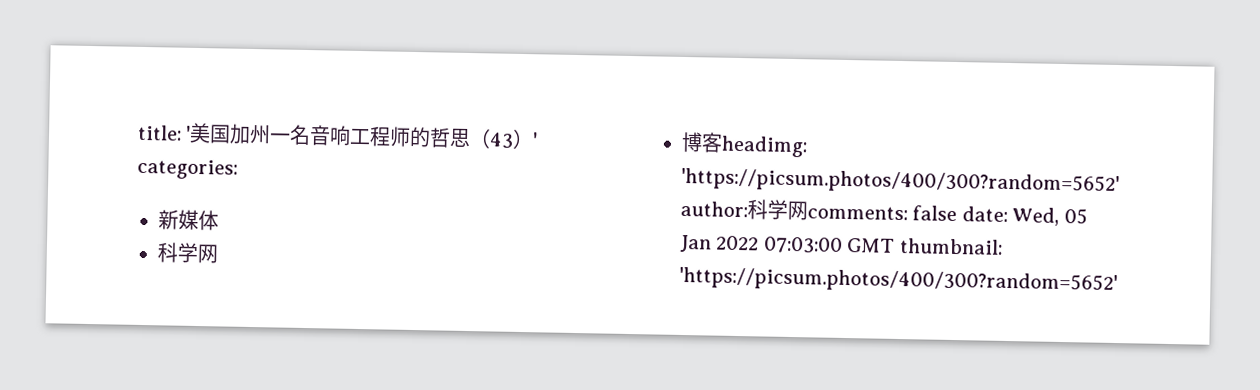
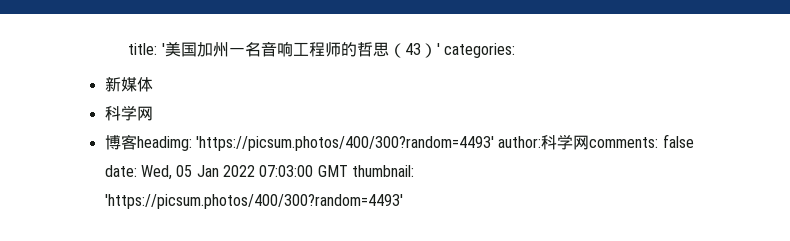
- 博客headimg: 'https://picsum.photos/400/300?random=5652' author:科学网comments: false date: Wed, 05 Jan 2022 07:03:00 GMT thumbnail: 'https://picsum.photos/400/300?random=5652'
+ 博客headimg: 'https://picsum.photos/400/300?random=4493' author:科学网comments: false date: Wed, 05 Jan 2022 07:03:00 GMT thumbnail: 'https://picsum.photos/400/300?random=4493'

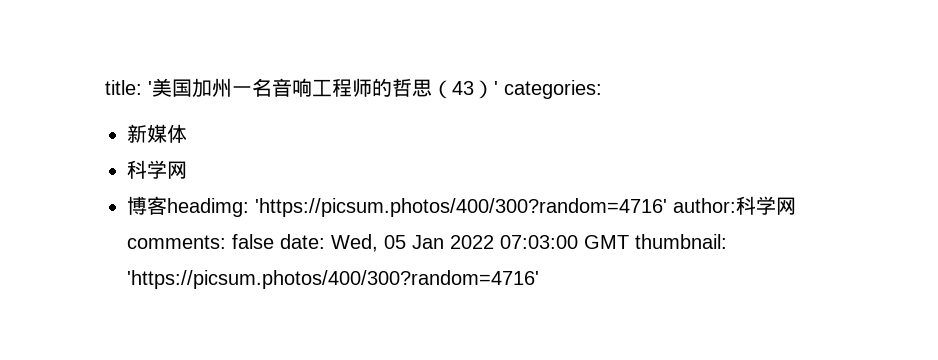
- 博客headimg: 'https://picsum.photos/400/300?random=4493' author:科学网comments: false date: Wed, 05 Jan 2022 07:03:00 GMT thumbnail: 'https://picsum.photos/400/300?random=4493'
+ 博客headimg: 'https://picsum.photos/400/300?random=4716' author:科学网comments: false date: Wed, 05 Jan 2022 07:03:00 GMT thumbnail: 'https://picsum.photos/400/300?random=4716'

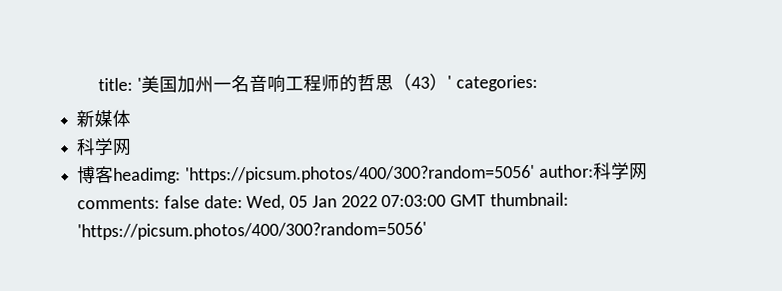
- 博客headimg: 'https://picsum.photos/400/300?random=4716' author:科学网comments: false date: Wed, 05 Jan 2022 07:03:00 GMT thumbnail: 'https://picsum.photos/400/300?random=4716'
+ 博客headimg: 'https://picsum.photos/400/300?random=5056' author:科学网comments: false date: Wed, 05 Jan 2022 07:03:00 GMT thumbnail: 'https://picsum.photos/400/300?random=5056'

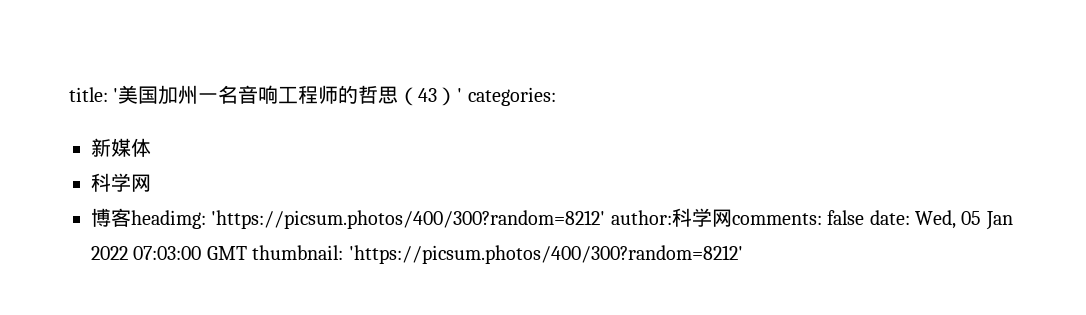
- 博客headimg: 'https://picsum.photos/400/300?random=5056' author:科学网comments: false date: Wed, 05 Jan 2022 07:03:00 GMT thumbnail: 'https://picsum.photos/400/300?random=5056'
+ 博客headimg: 'https://picsum.photos/400/300?random=8212' author:科学网comments: false date: Wed, 05 Jan 2022 07:03:00 GMT thumbnail: 'https://picsum.photos/400/300?random=8212'

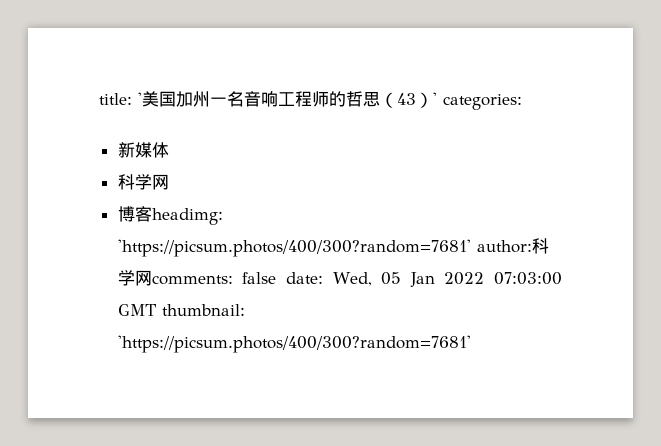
- 博客headimg: 'https://picsum.photos/400/300?random=8212' author:科学网comments: false date: Wed, 05 Jan 2022 07:03:00 GMT thumbnail: 'https://picsum.photos/400/300?random=8212'
+ 博客headimg: 'https://picsum.photos/400/300?random=7681' author:科学网comments: false date: Wed, 05 Jan 2022 07:03:00 GMT thumbnail: 'https://picsum.photos/400/300?random=7681'

